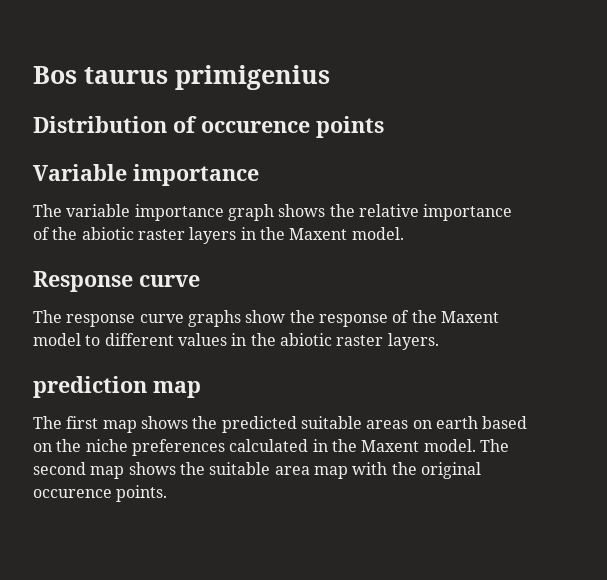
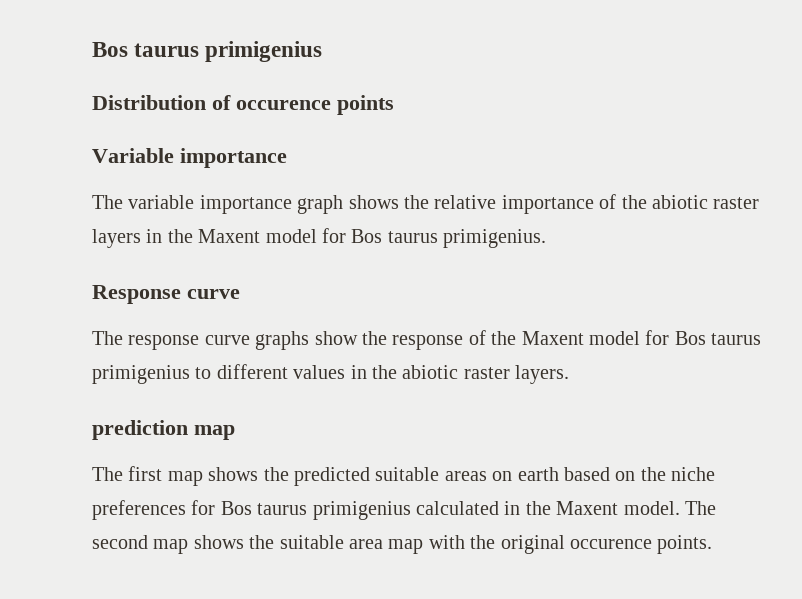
- The variable importance graph shows the relative importance of the abiotic raster layers in the Maxent model.
+ The variable importance graph shows the relative importance of the abiotic raster layers in the Maxent model for Bos taurus primigenius.
- The response curve graphs show the response of the Maxent model to different values in the abiotic raster layers.
+ The response curve graphs show the response of the Maxent model for Bos taurus primigenius to different values in the abiotic raster layers.
- The first map shows the predicted suitable areas on earth based on the niche preferences calculated in the Maxent model.
+ The first map shows the predicted suitable areas on earth based on the niche preferences for Bos taurus primigenius calculated in the Maxent model.

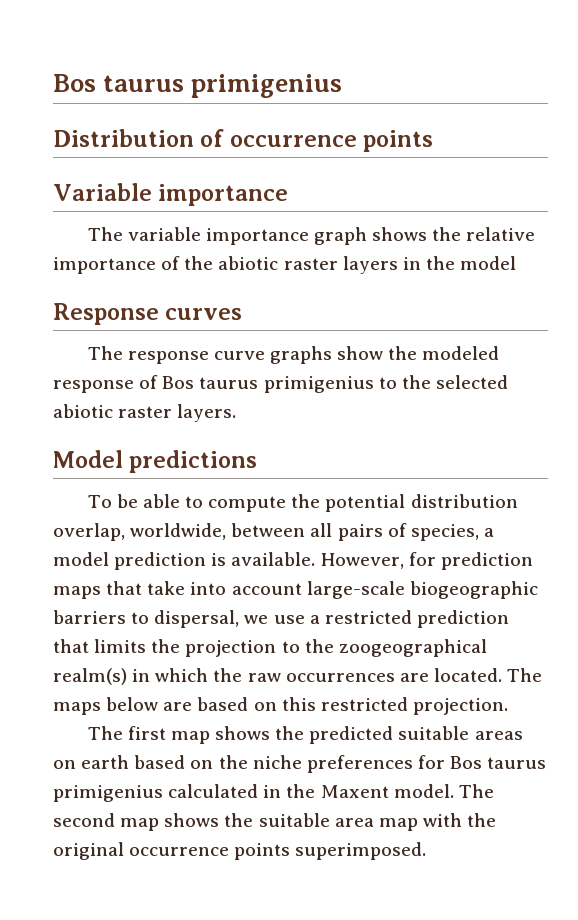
- Distribution of occurence points
+ Distribution of occurrence points
- The variable importance graph shows the relative importance of the abiotic raster layers in the Maxent model for Bos taurus primigenius.
+ The variable importance graph shows the relative importance of the abiotic raster layers in the model
- Response curve
+ Response curves
- The response curve graphs show the response of the Maxent model for Bos taurus primigenius to different values in the abiotic raster layers.
- prediction map
+ The response curve graphs show the modeled response of Bos taurus primigenius to the selected abiotic raster layers.
+ Model predictions
+ To be able to compute the potential distribution overlap, worldwide, between all pairs of species, a model prediction is available. However, for prediction maps that take into account large-scale biogeographic barriers to dispersal, we use a restricted prediction that limits the projection to the zoogeographical realm(s) in which the raw occurrences are located. The maps below are based on this restricted projection.
- The second map shows the suitable area map with the original occurence points.
+ The second map shows the suitable area map with the original occurrence points superimposed.

